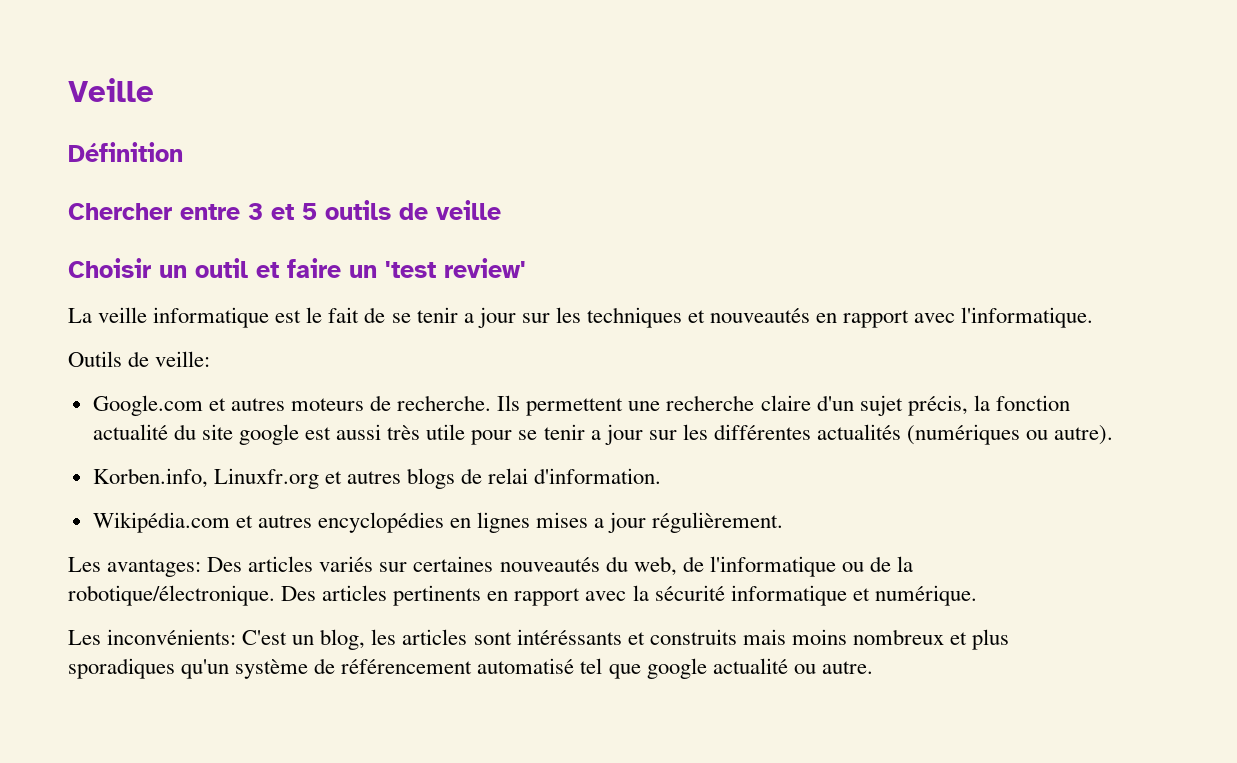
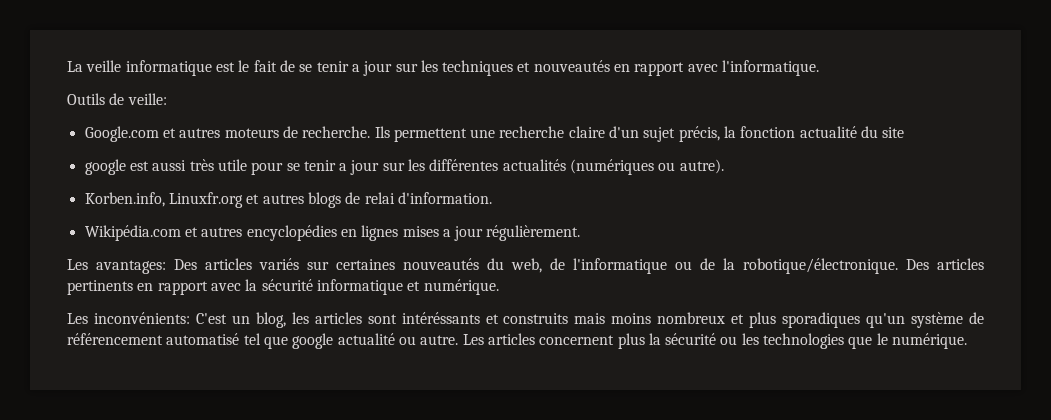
- Veille
- Définition
- Chercher entre 3 et 5 outils de veille
- Choisir un outil et faire un 'test review'
- Ils permettent une recherche claire d'un sujet précis, la fonction actualité du site google est aussi très utile pour se tenir a jour sur les différentes actualités (numériques ou autre).
+ Ils permettent une recherche claire d'un sujet précis, la fonction actualité du site
+ google est aussi très utile pour se tenir a jour sur les différentes actualités (numériques ou autre).
+ Les articles concernent plus la sécurité ou les technologies que le numérique.

